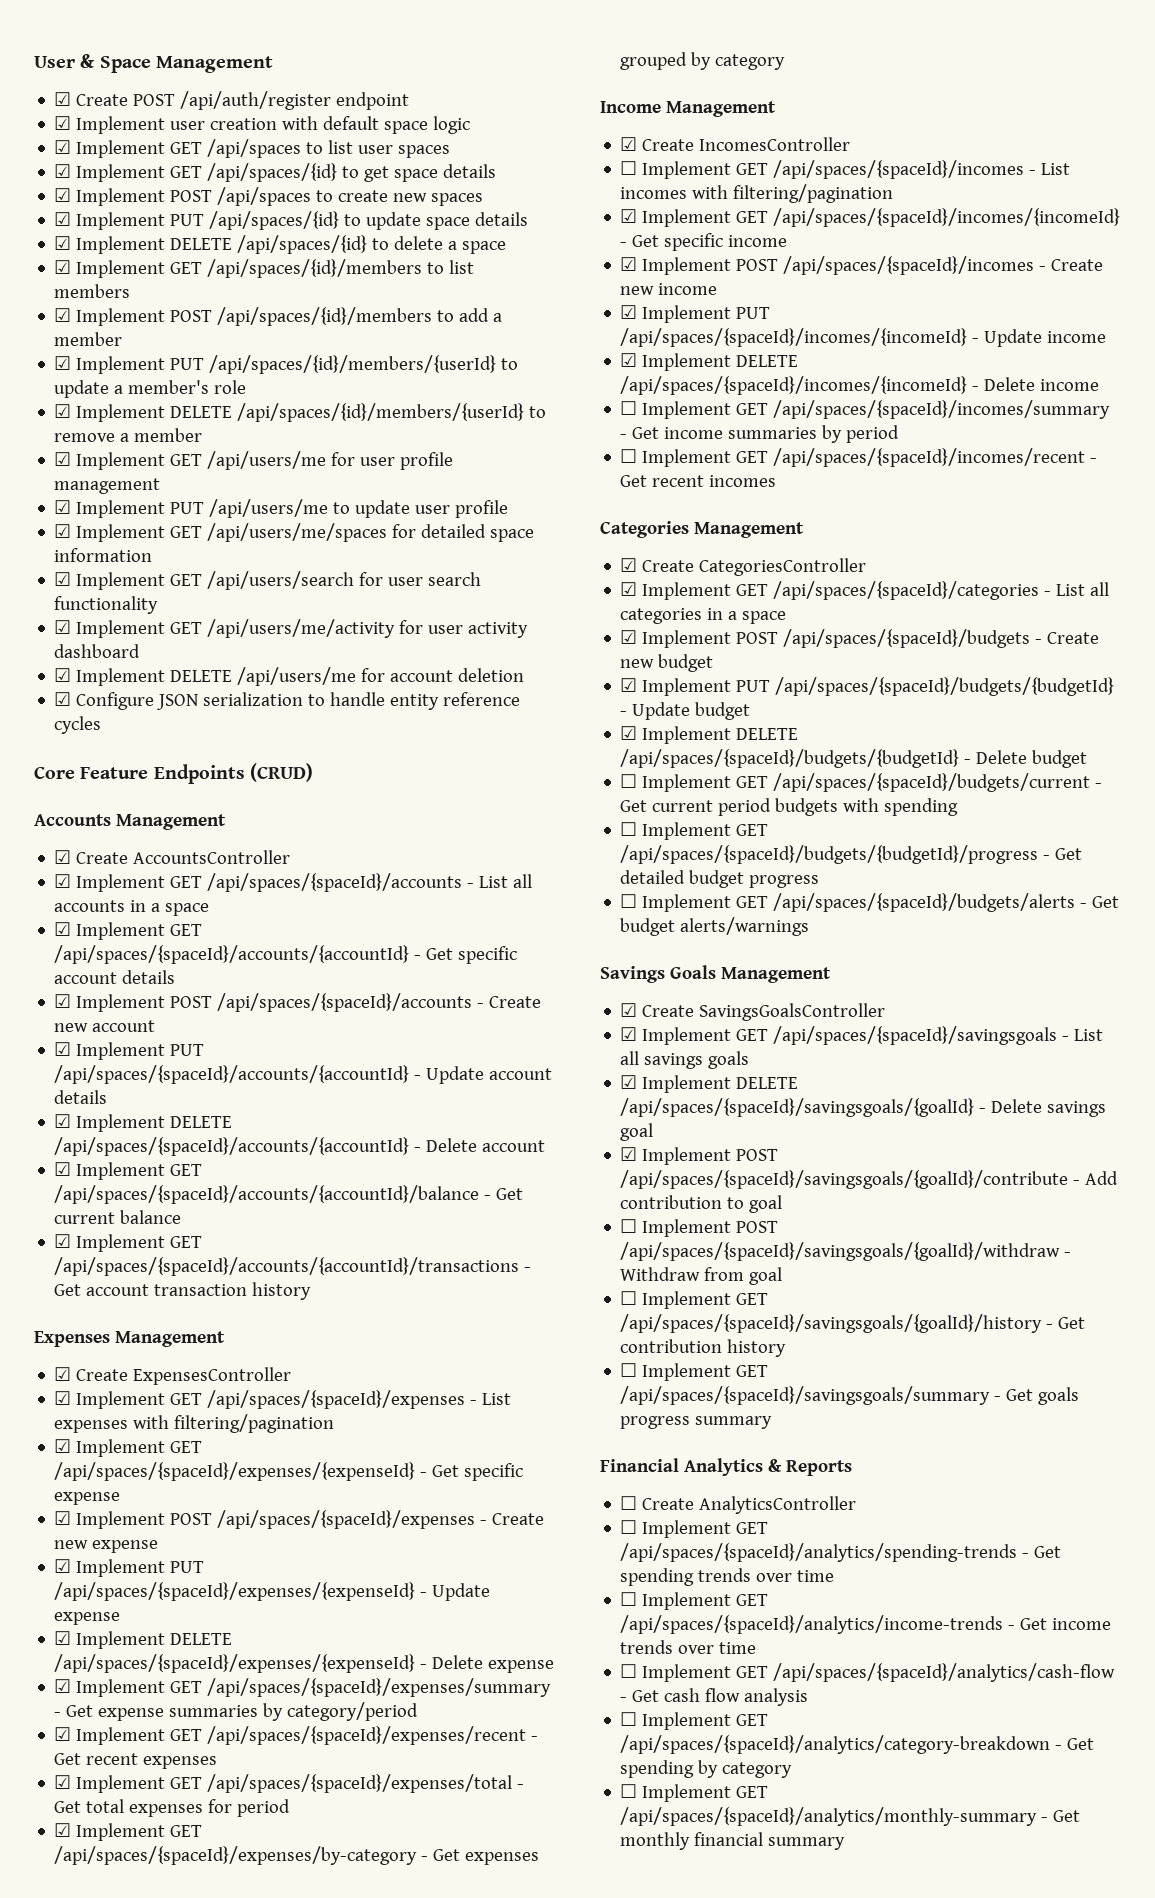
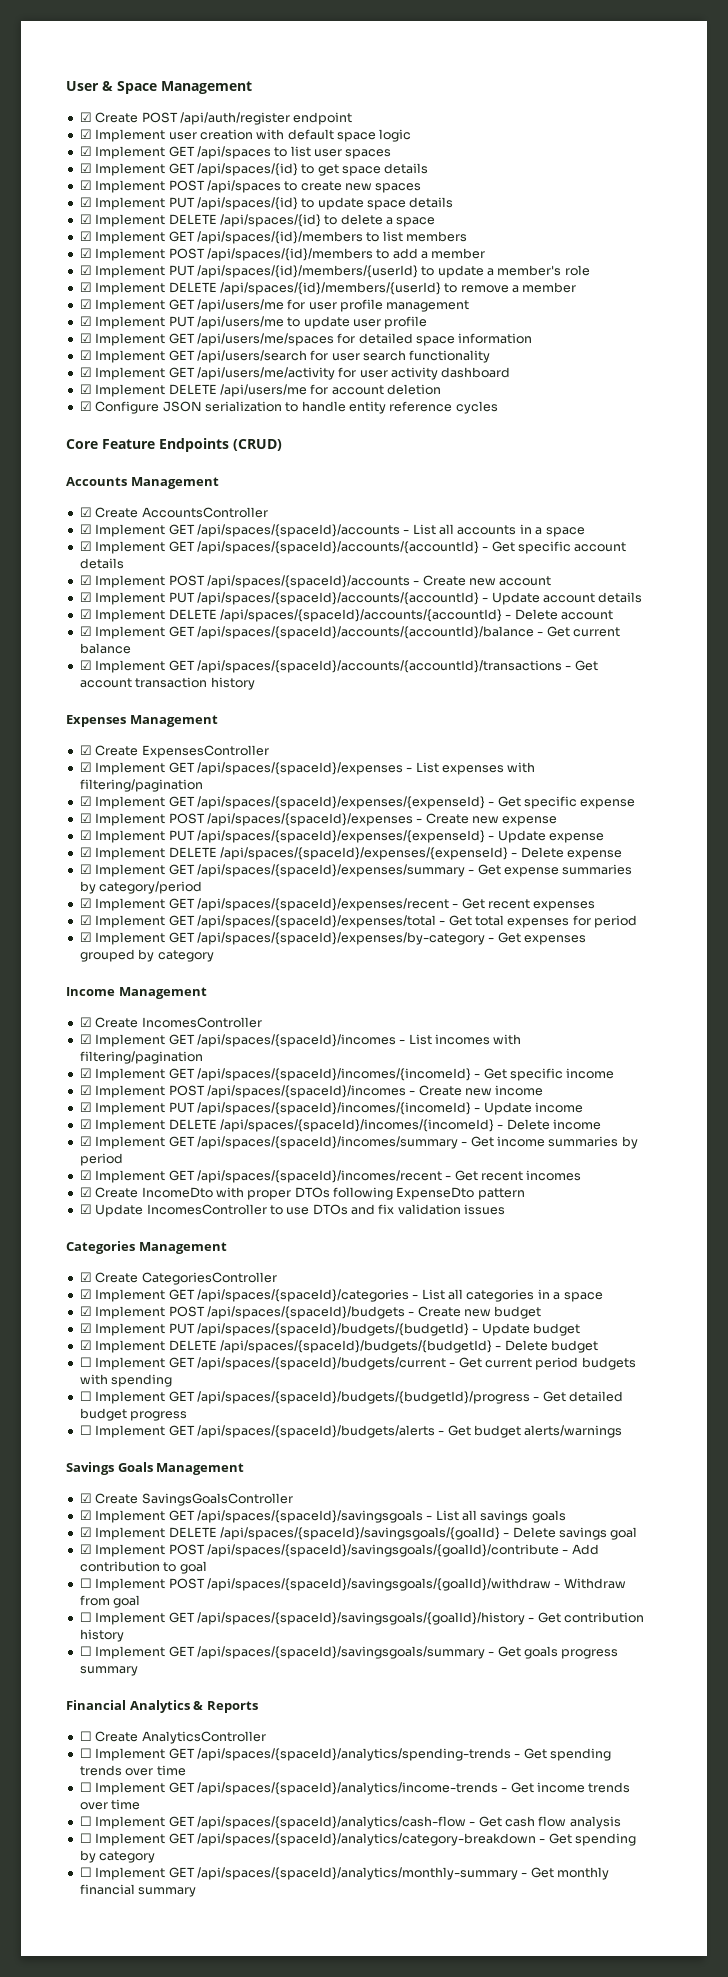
- ☐ Implement GET /api/spaces/{spaceId}/incomes - List incomes with filtering/pagination
+ ☑ Implement GET /api/spaces/{spaceId}/incomes - List incomes with filtering/pagination
- ☐ Implement GET /api/spaces/{spaceId}/incomes/summary - Get income summaries by period
+ ☑ Implement GET /api/spaces/{spaceId}/incomes/summary - Get income summaries by period
- ☐ Implement GET /api/spaces/{spaceId}/incomes/recent - Get recent incomes
+ ☑ Implement GET /api/spaces/{spaceId}/incomes/recent - Get recent incomes
+ ☑ Create IncomeDto with proper DTOs following ExpenseDto pattern
+ ☑ Update IncomesController to use DTOs and fix validation issues

